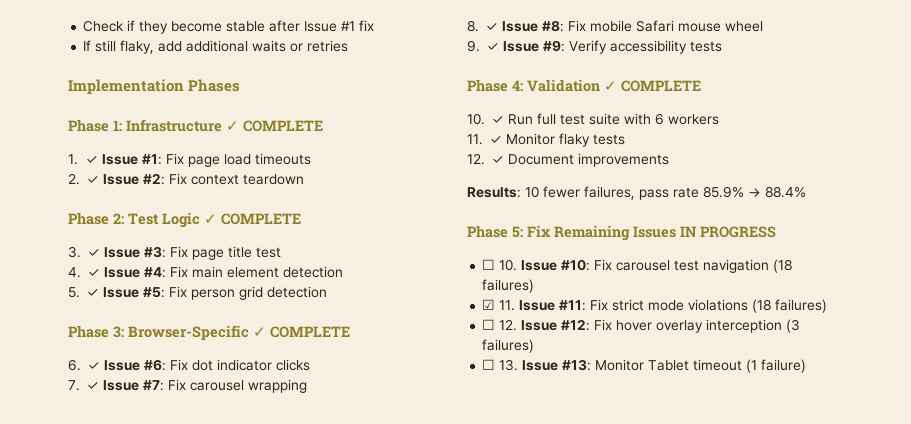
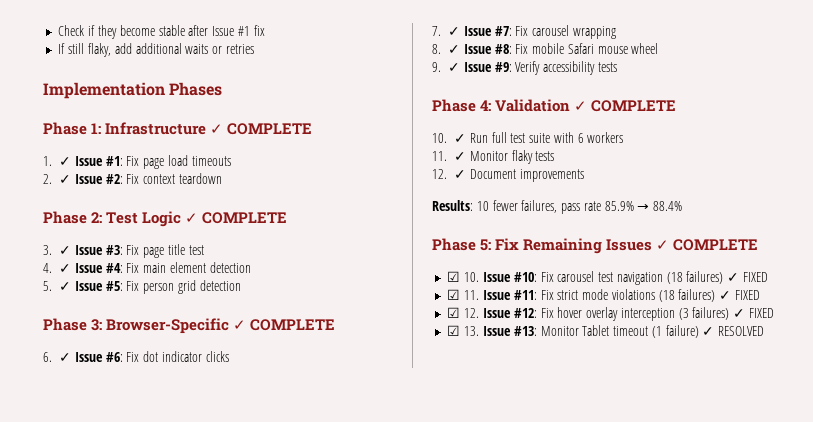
- Phase 5: Fix Remaining Issues IN PROGRESS
- ☐ 10. Issue #10: Fix carousel test navigation (18 failures)
+ Phase 5: Fix Remaining Issues ✓ COMPLETE
+ ☑ 10. Issue #10: Fix carousel test navigation (18 failures) ✓ FIXED
- ☑ 11. Issue #11: Fix strict mode violations (18 failures)
- ☐ 12. Issue #12: Fix hover overlay interception (3 failures)
- ☐ 13. Issue #13: Monitor Tablet timeout (1 failure)
+ ☑ 11. Issue #11: Fix strict mode violations (18 failures) ✓ FIXED
+ ☑ 12. Issue #12: Fix hover overlay interception (3 failures) ✓ FIXED
+ ☑ 13. Issue #13: Monitor Tablet timeout (1 failure) ✓ RESOLVED

